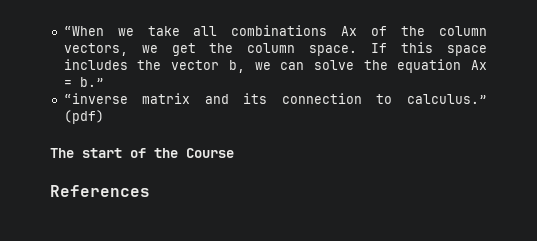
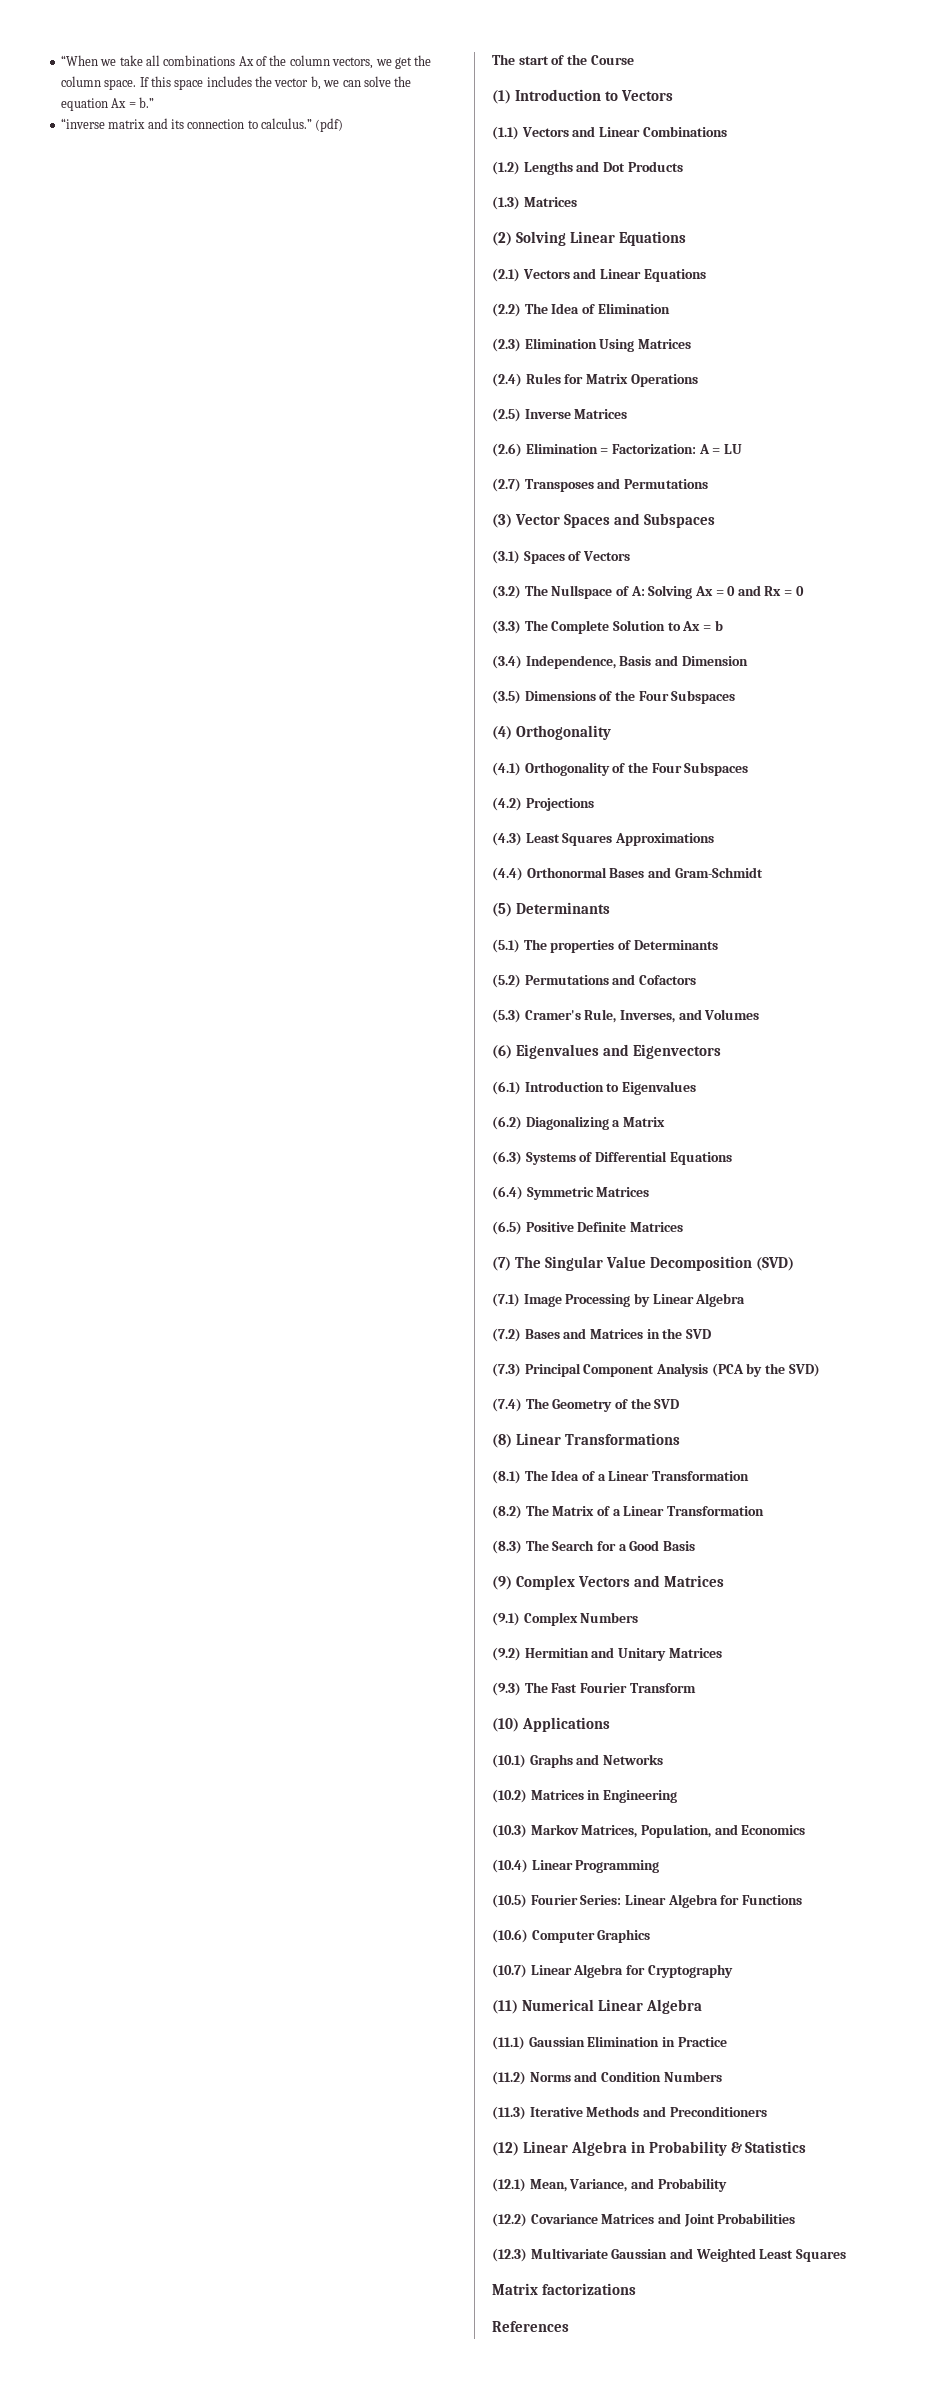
+ (1) Introduction to Vectors
+ (1.1) Vectors and Linear Combinations
+ (1.2) Lengths and Dot Products
+ (1.3) Matrices
+ (2) Solving Linear Equations
+ (2.1) Vectors and Linear Equations
+ (2.2) The Idea of Elimination
+ (2.3) Elimination Using Matrices
+ (2.4) Rules for Matrix Operations
+ (2.5) Inverse Matrices
+ (2.6) Elimination = Factorization: A = LU
+ (2.7) Transposes and Permutations
+ (3) Vector Spaces and Subspaces
+ (3.1) Spaces of Vectors
+ (3.2) The Nullspace of A: Solving Ax = 0 and Rx = 0
+ (3.3) The Complete Solution to Ax = b
+ (3.4) Independence, Basis and Dimension
+ (3.5) Dimensions of the Four Subspaces
+ (4) Orthogonality
+ (4.1) Orthogonality of the Four Subspaces
+ (4.2) Projections
+ (4.3) Least Squares Approximations
+ (4.4) Orthonormal Bases and Gram-Schmidt
+ (5) Determinants
+ (5.1) The properties of Determinants
+ (5.2) Permutations and Cofactors
+ (5.3) Cramer's Rule, Inverses, and Volumes
+ (6) Eigenvalues and Eigenvectors
+ (6.1) Introduction to Eigenvalues
+ (6.2) Diagonalizing a Matrix
+ (6.3) Systems of Differential Equations
+ (6.4) Symmetric Matrices
+ (6.5) Positive Definite Matrices
+ (7) The Singular Value Decomposition (SVD)
+ (7.1) Image Processing by Linear Algebra
+ (7.2) Bases and Matrices in the SVD
+ (7.3) Principal Component Analysis (PCA by the SVD)
+ (7.4) The Geometry of the SVD
+ (8) Linear Transformations
+ (8.1) The Idea of a Linear Transformation
+ (8.2) The Matrix of a Linear Transformation
+ (8.3) The Search for a Good Basis
+ (9) Complex Vectors and Matrices
+ (9.1) Complex Numbers
+ (9.2) Hermitian and Unitary Matrices
+ (9.3) The Fast Fourier Transform
+ (10) Applications
+ (10.1) Graphs and Networks
+ (10.2) Matrices in Engineering
+ (10.3) Markov Matrices, Population, and Economics
+ (10.4) Linear Programming
+ (10.5) Fourier Series: Linear Algebra for Functions
+ (10.6) Computer Graphics
+ (10.7) Linear Algebra for Cryptography
+ (11) Numerical Linear Algebra
+ (11.1) Gaussian Elimination in Practice
+ (11.2) Norms and Condition Numbers
+ (11.3) Iterative Methods and Preconditioners
+ (12) Linear Algebra in Probability & Statistics
+ (12.1) Mean, Variance, and Probability
+ (12.2) Covariance Matrices and Joint Probabilities
+ (12.3) Multivariate Gaussian and Weighted Least Squares
+ Matrix factorizations

